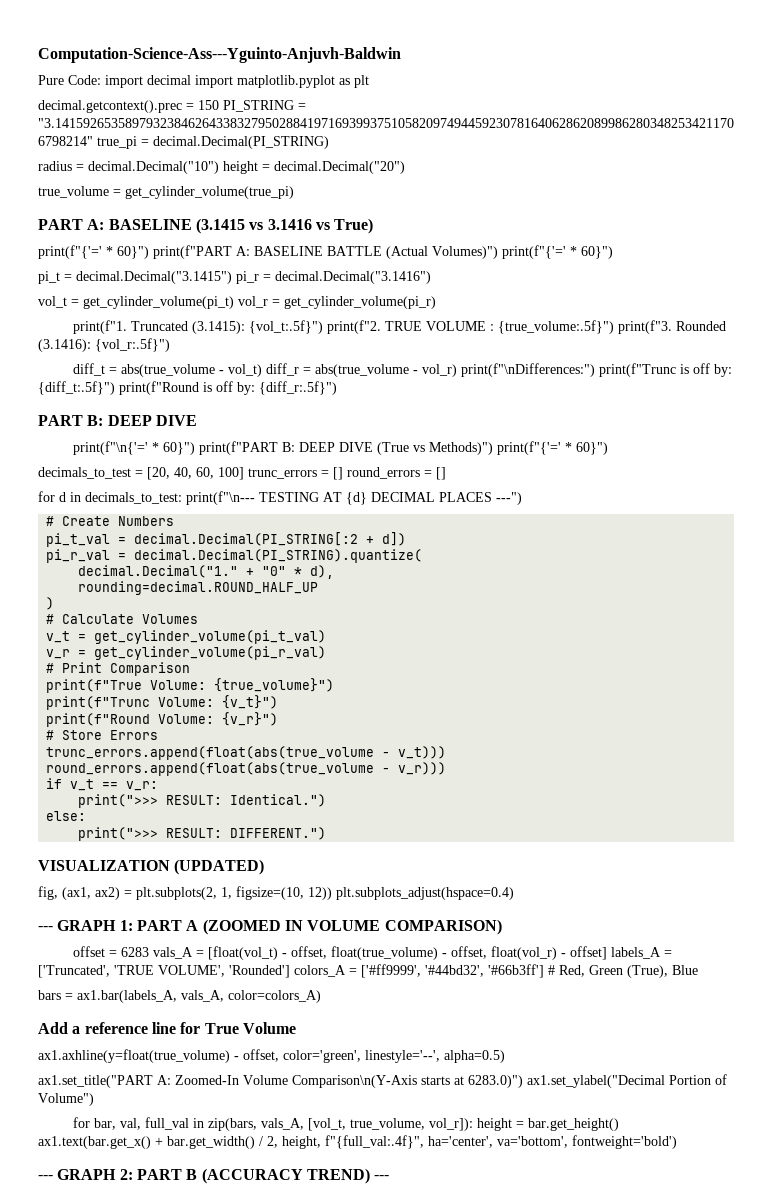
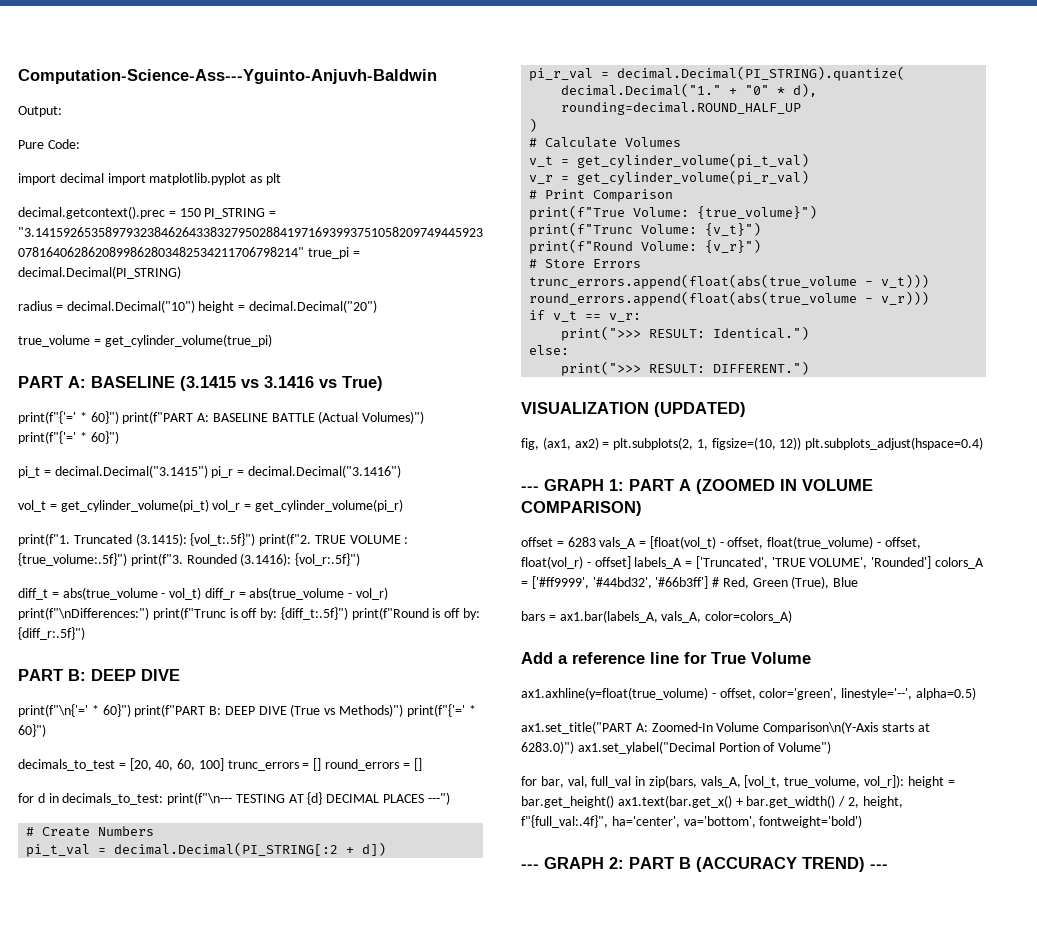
+ Output:
- Pure Code: import decimal import matplotlib.pyplot as plt
+ Pure Code:
+ import decimal import matplotlib.pyplot as plt

